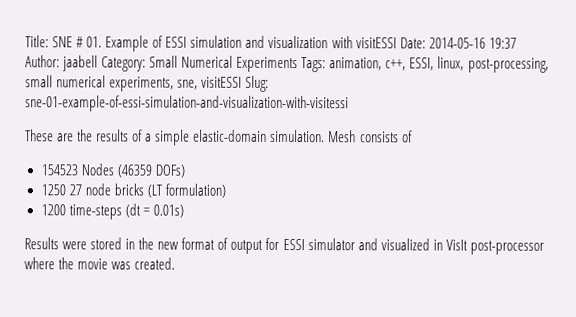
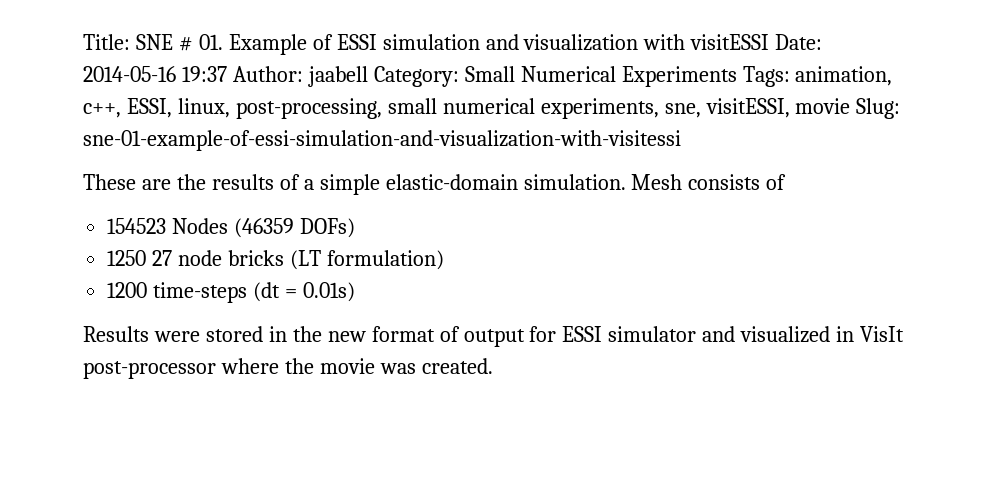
- Title: SNE # 01. Example of ESSI simulation and visualization with visitESSI Date: 2014-05-16 19:37 Author: jaabell Category: Small Numerical Experiments Tags: animation, c++, ESSI, linux, post-processing, small numerical experiments, sne, visitESSI Slug: sne-01-example-of-essi-simulation-and-visualization-with-visitessi
+ Title: SNE # 01. Example of ESSI simulation and visualization with visitESSI Date: 2014-05-16 19:37 Author: jaabell Category: Small Numerical Experiments Tags: animation, c++, ESSI, linux, post-processing, small numerical experiments, sne, visitESSI, movie Slug: sne-01-example-of-essi-simulation-and-visualization-with-visitessi

